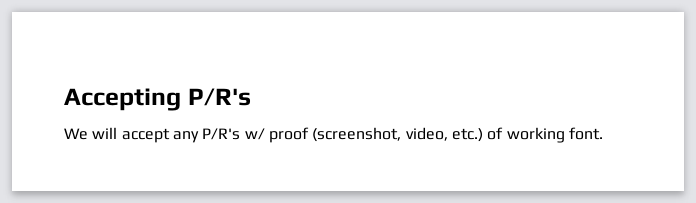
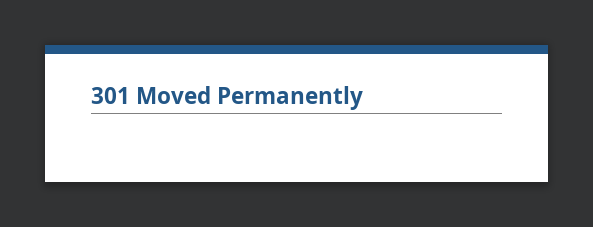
- Accepting P/R's
- We will accept any P/R's w/ proof (screenshot, video, etc.) of working font.
+ 301 Moved Permanently

